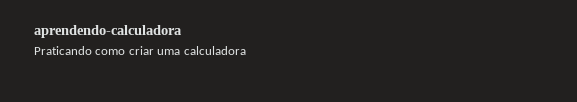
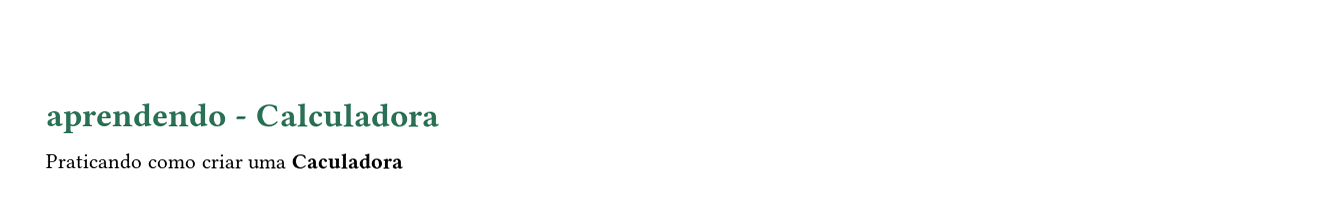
- aprendendo-calculadora
+ aprendendo - Calculadora
- Praticando como criar uma calculadora
+ Praticando como criar uma Caculadora

